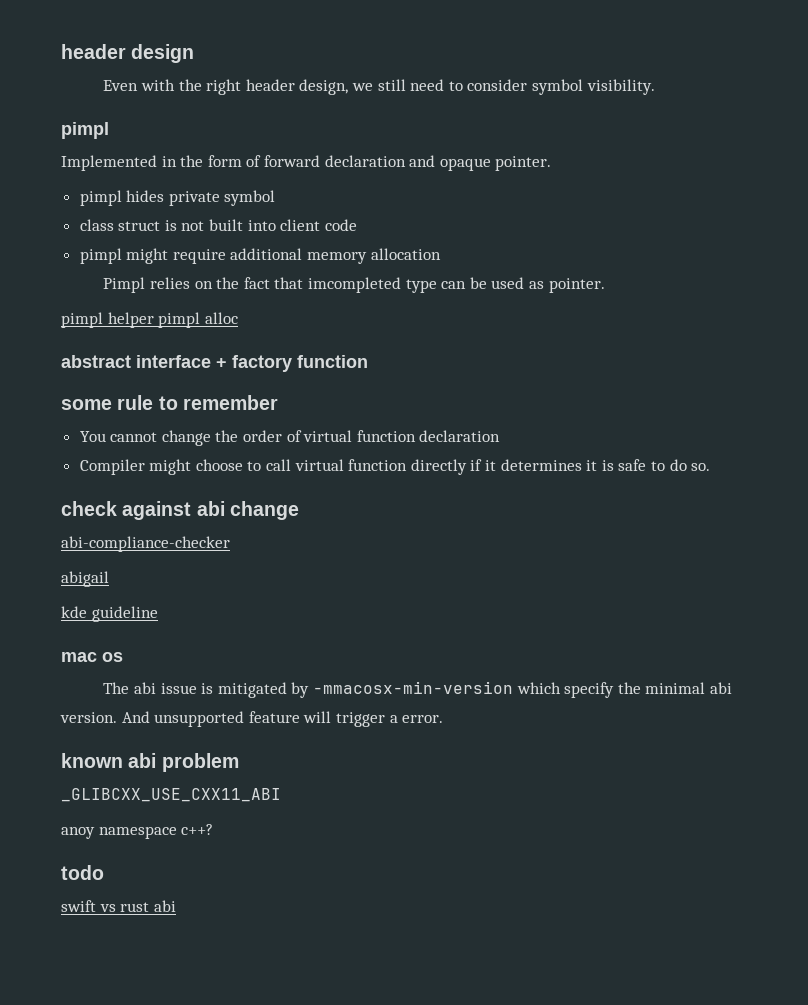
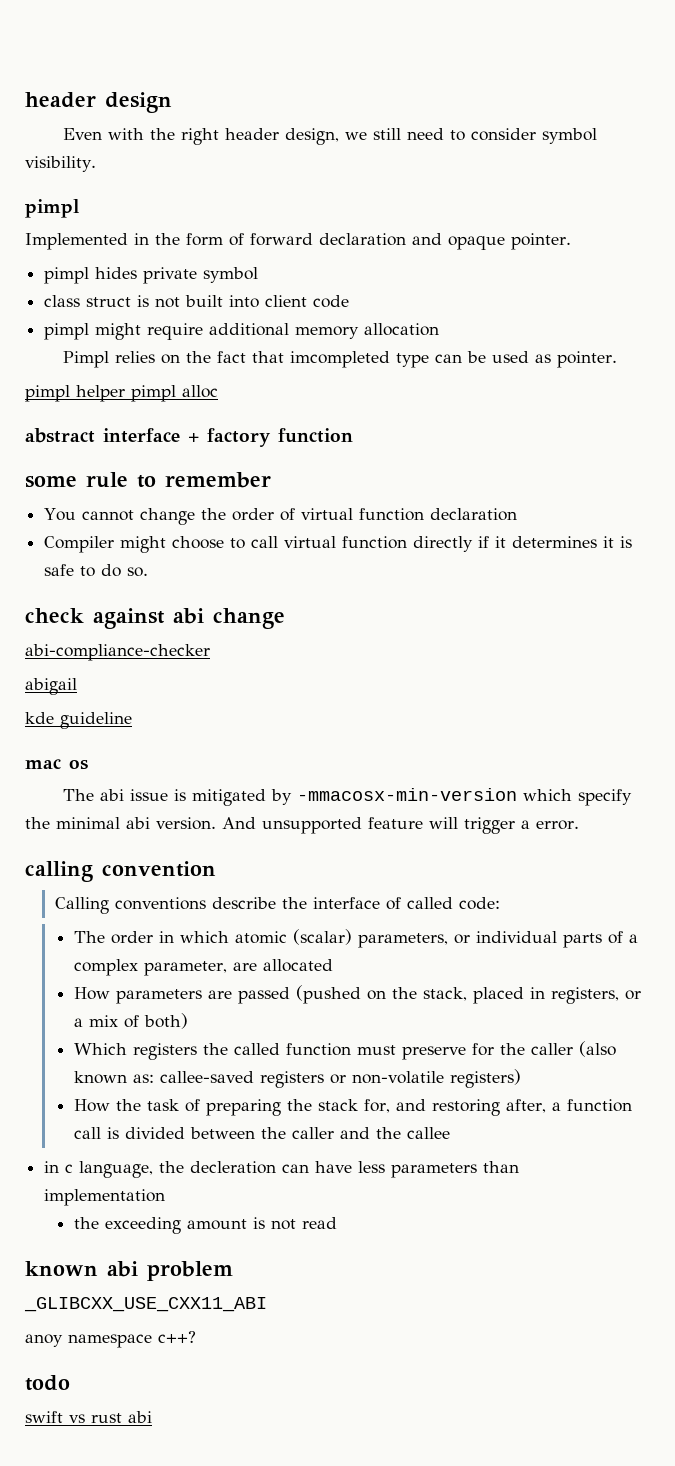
+ calling convention
+ Calling conventions describe the interface of called code:
+ The order in which atomic (scalar) parameters, or individual parts of a complex parameter, are allocated
+ How parameters are passed (pushed on the stack, placed in registers, or a mix of both)
+ Which registers the called function must preserve for the caller (also known as: callee-saved registers or non-volatile registers)
+ How the task of preparing the stack for, and restoring after, a function call is divided between the caller and the callee
+ in c language, the decleration can have less parameters than implementation
+ the exceeding amount is not read

